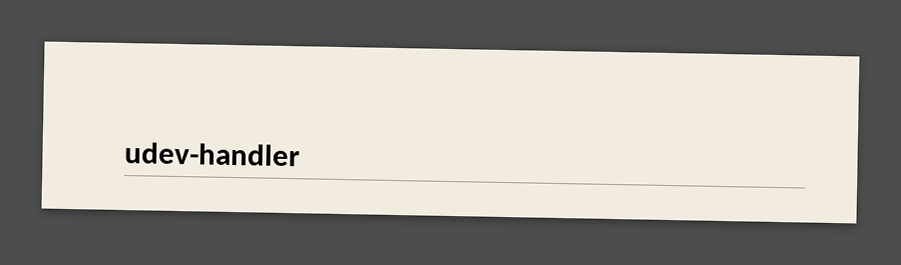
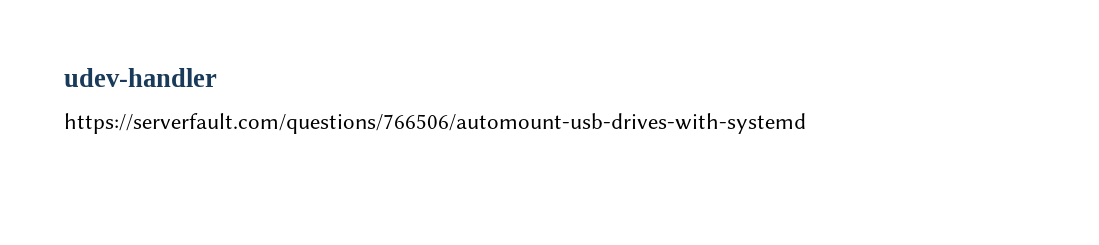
+ https://serverfault.com/questions/766506/automount-usb-drives-with-systemd

